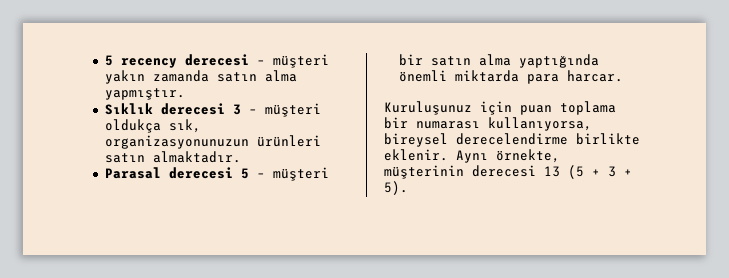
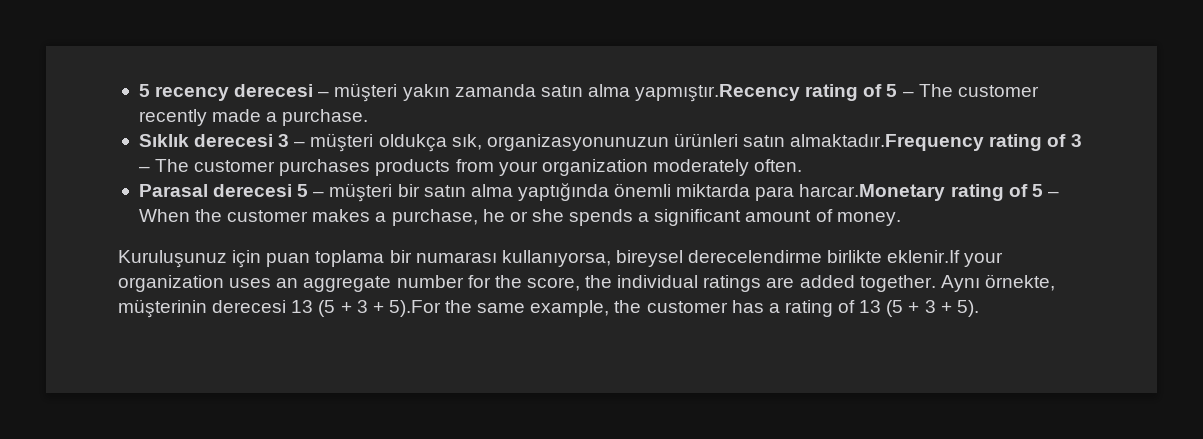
- 5 recency derecesi – müşteri yakın zamanda satın alma yapmıştır.
+ 5 recency derecesi – müşteri yakın zamanda satın alma yapmıştır.Recency rating of 5 – The customer recently made a purchase.
- Sıklık derecesi 3 – müşteri oldukça sık, organizasyonunuzun ürünleri satın almaktadır.
+ Sıklık derecesi 3 – müşteri oldukça sık, organizasyonunuzun ürünleri satın almaktadır.Frequency rating of 3 – The customer purchases products from your organization moderately often.
- Parasal derecesi 5 – müşteri bir satın alma yaptığında önemli miktarda para harcar.
+ Parasal derecesi 5 – müşteri bir satın alma yaptığında önemli miktarda para harcar.Monetary rating of 5 – When the customer makes a purchase, he or she spends a significant amount of money.
- Kuruluşunuz için puan toplama bir numarası kullanıyorsa, bireysel derecelendirme birlikte eklenir.
+ Kuruluşunuz için puan toplama bir numarası kullanıyorsa, bireysel derecelendirme birlikte eklenir.If your organization uses an aggregate number for the score, the individual ratings are added together.
- Aynı örnekte, müşterinin derecesi 13 (5 + 3 + 5).
+ Aynı örnekte, müşterinin derecesi 13 (5 + 3 + 5).For the same example, the customer has a rating of 13 (5 + 3 + 5).

